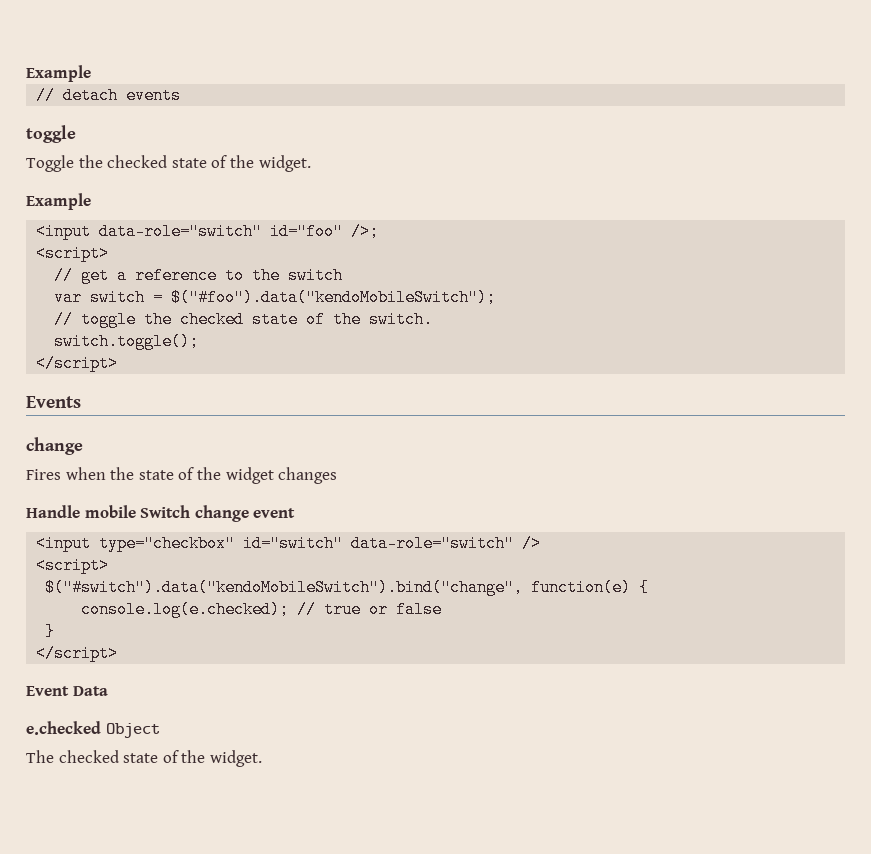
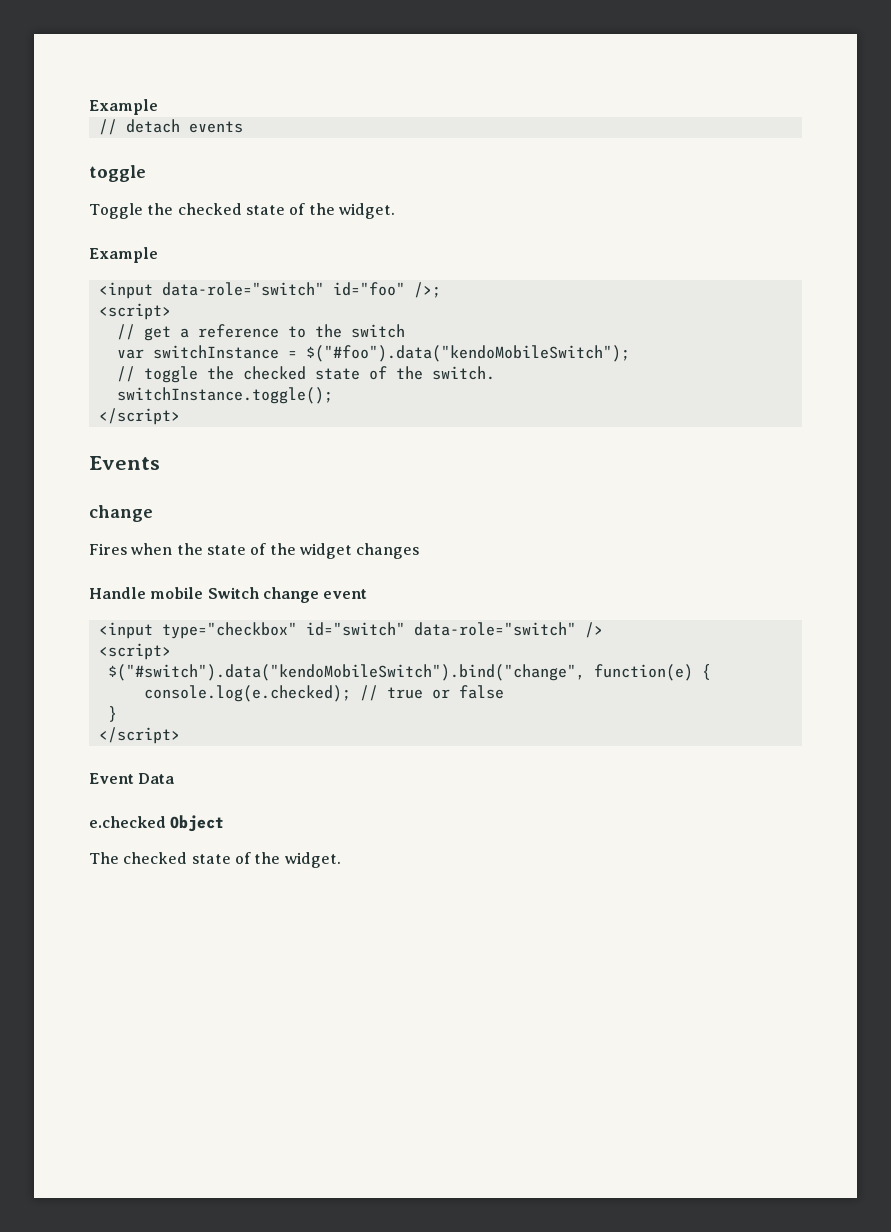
- var switch = $("#foo").data("kendoMobileSwitch");
+ var switchInstance = $("#foo").data("kendoMobileSwitch");
- switch.toggle();
+ switchInstance.toggle();

